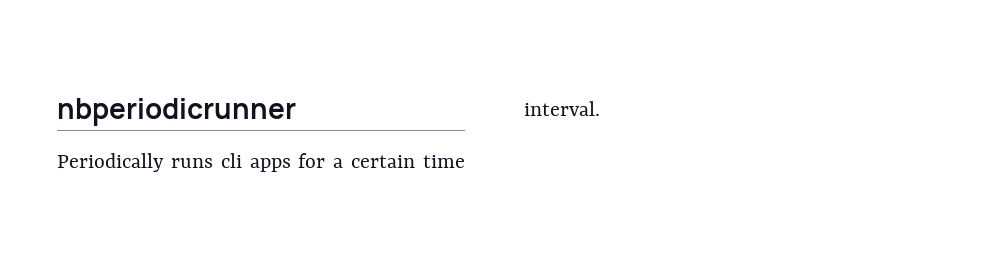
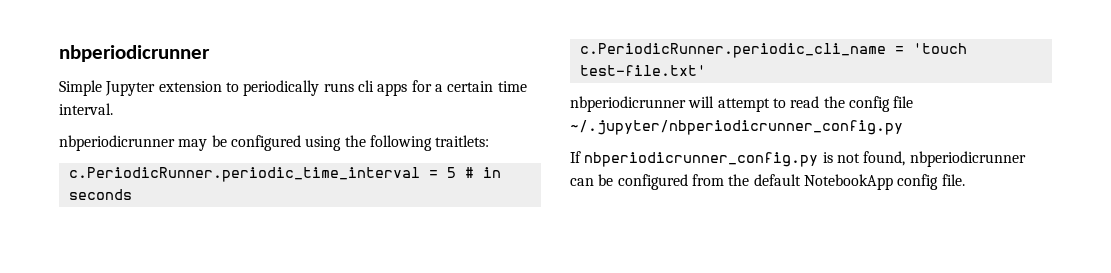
- Periodically runs cli apps for a certain time interval.
+ Simple Jupyter extension to periodically runs cli apps for a certain time interval.
+ nbperiodicrunner may be configured using the following traitlets:
+ c.PeriodicRunner.periodic_time_interval = 5 # in seconds
+ c.PeriodicRunner.periodic_cli_name = 'touch test-file.txt'
+ nbperiodicrunner will attempt to read the config file ~/.jupyter/nbperiodicrunner_config.py
+ If nbperiodicrunner_config.py is not found, nbperiodicrunner can be configured from the default NotebookApp config file.

